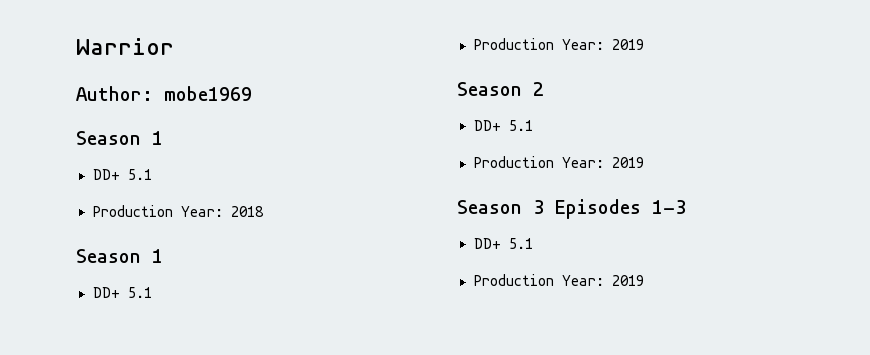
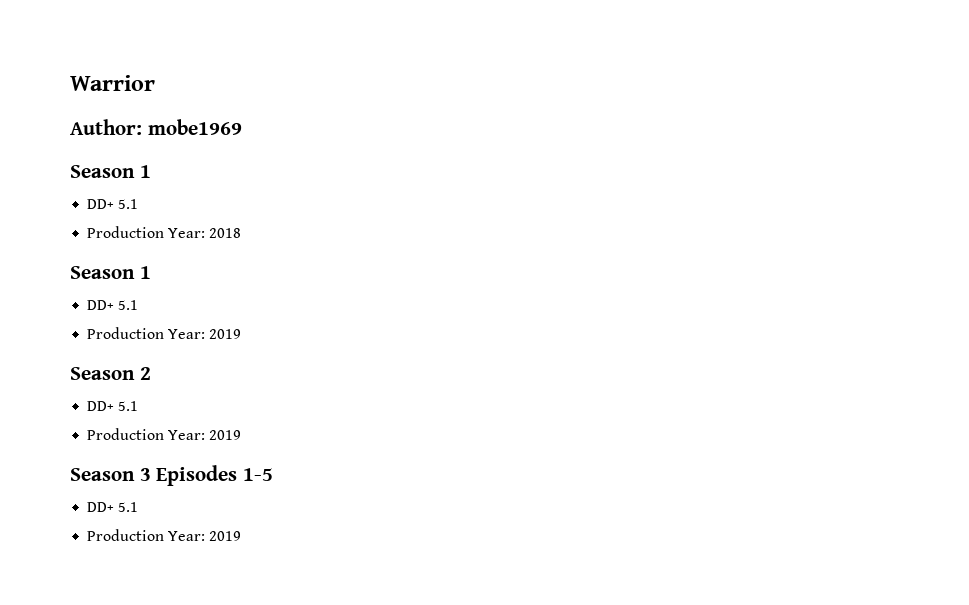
- Season 3 Episodes 1-3
+ Season 3 Episodes 1-5

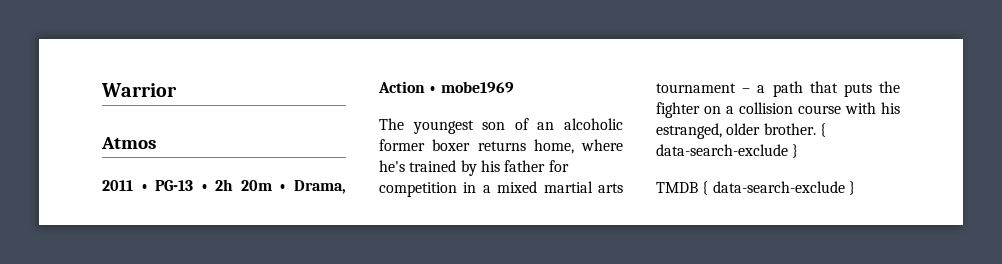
- Author: mobe1969
- Season 1
- DD+ 5.1
- Production Year: 2018
- Season 1
- DD+ 5.1
- Production Year: 2019
- Season 2
- DD+ 5.1
- Production Year: 2019
- Season 3 Episodes 1-5
- DD+ 5.1
- Production Year: 2019
+ Atmos
+ 2011 • PG-13 • 2h 20m • Drama, Action • mobe1969
+ The youngest son of an alcoholic former boxer returns home, where he's trained by his father for competition in a mixed martial arts tournament – a path that puts the fighter on a collision course with his estranged, older brother. { data-search-exclude }
+ TMDB { data-search-exclude }

